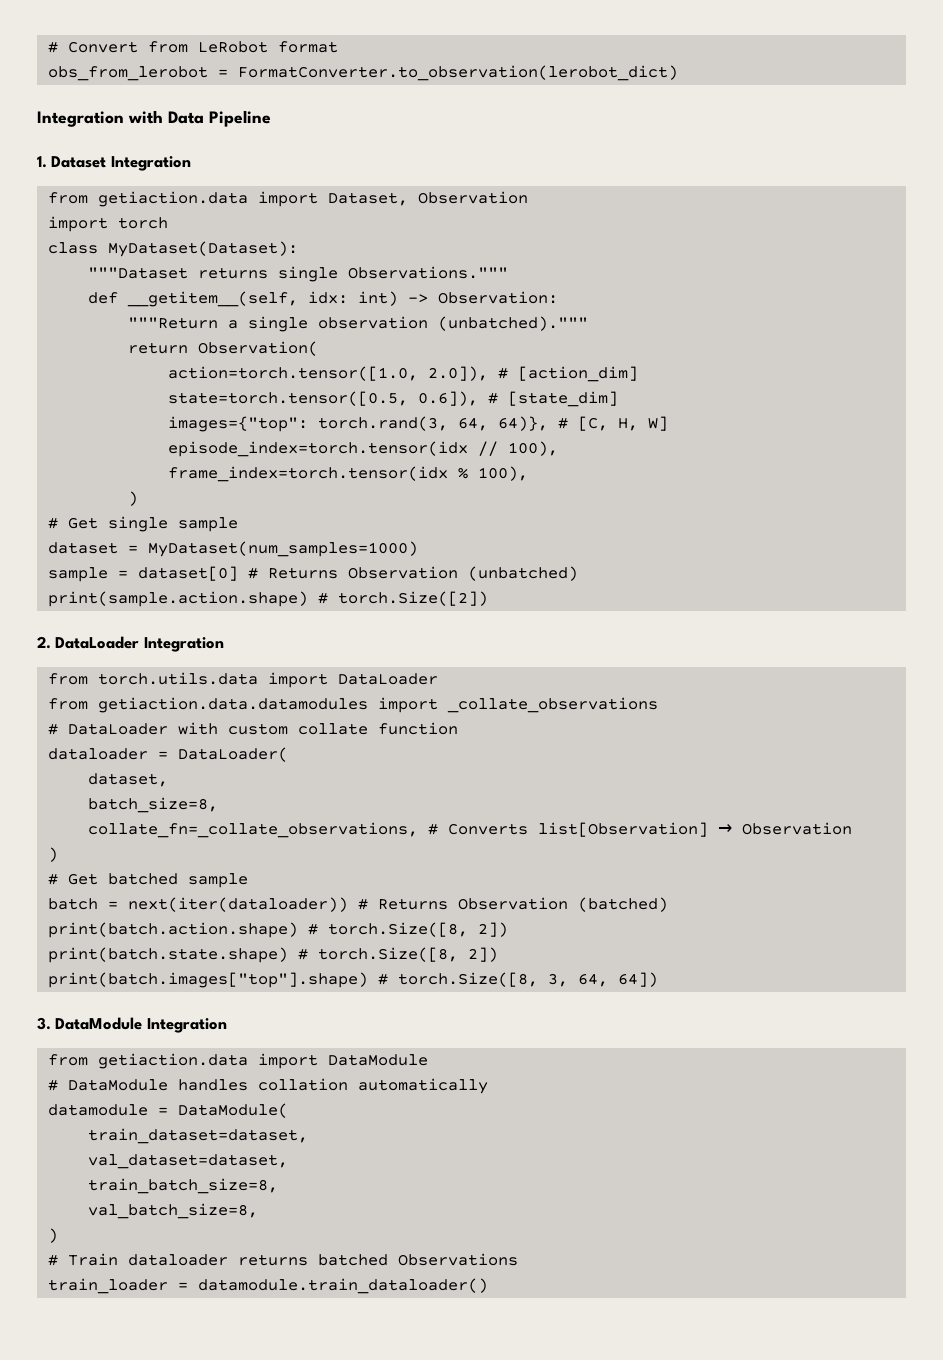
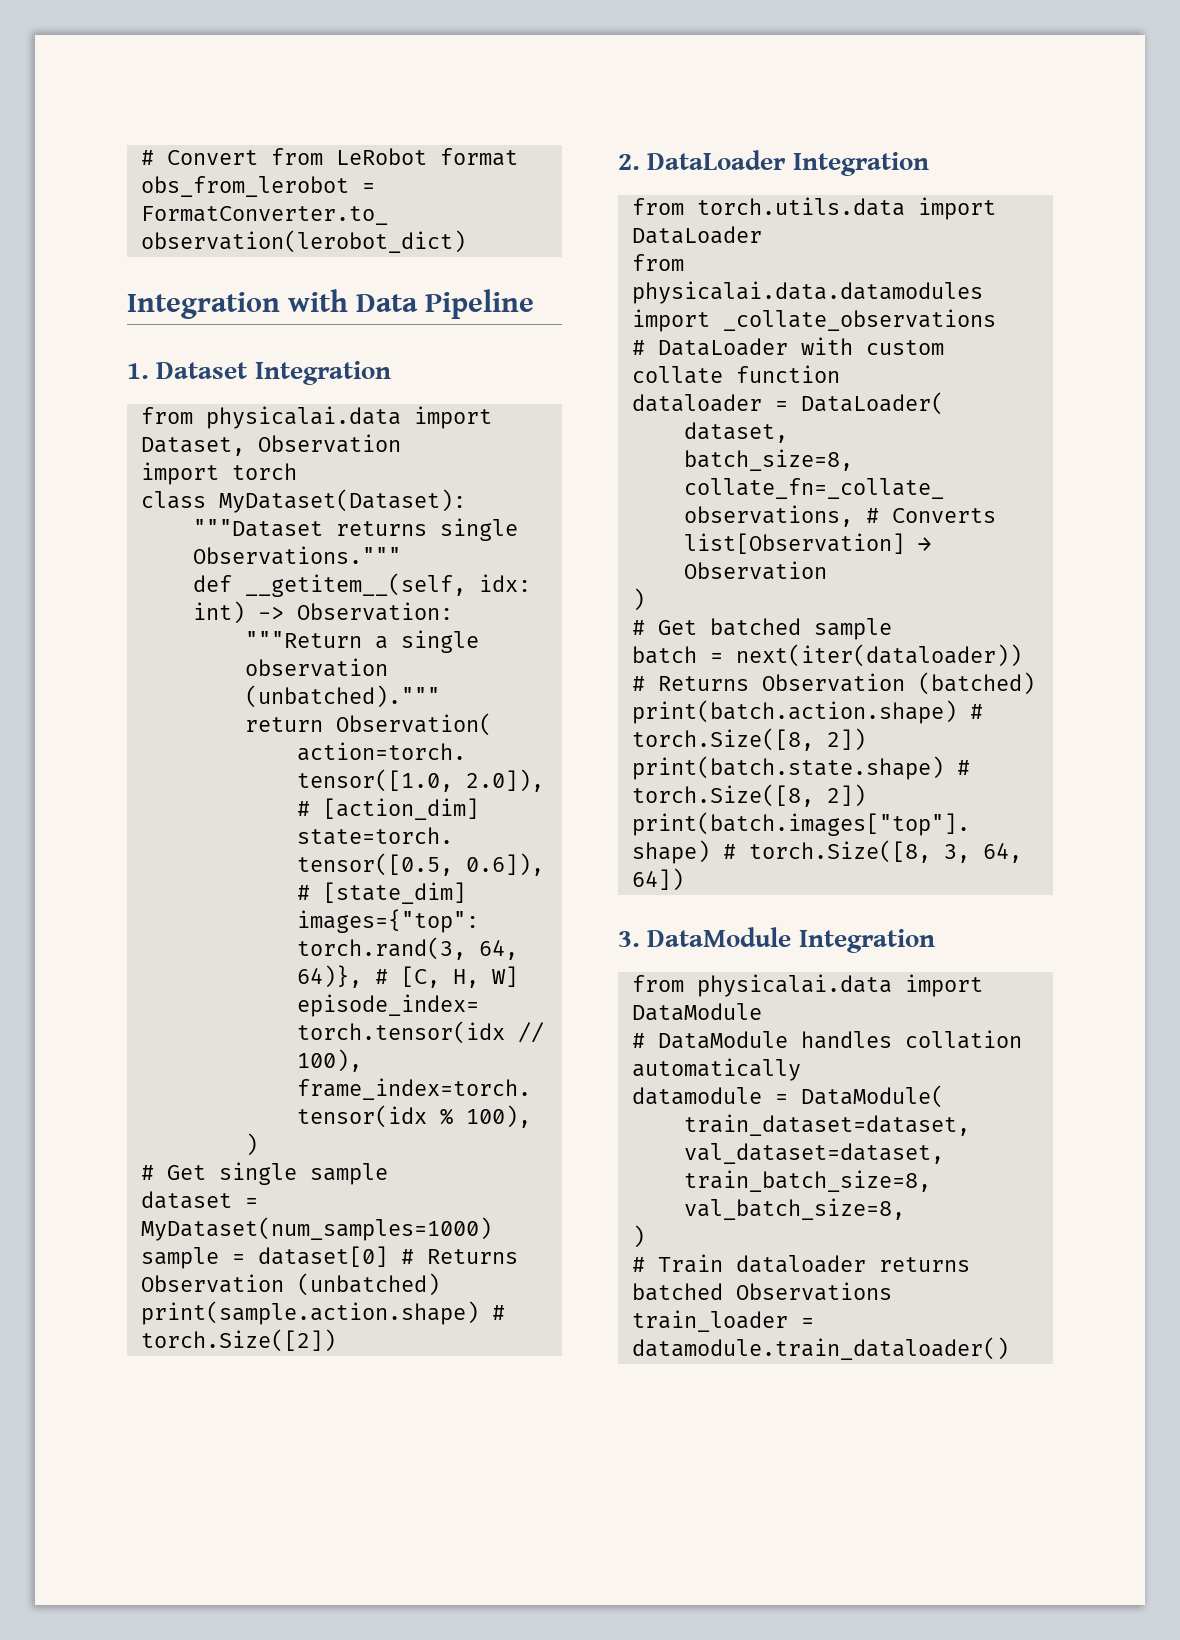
- from getiaction.data import Dataset, Observation
+ from physicalai.data import Dataset, Observation
- from getiaction.data.datamodules import _collate_observations
+ from physicalai.data.datamodules import _collate_observations
- from getiaction.data import DataModule
+ from physicalai.data import DataModule

